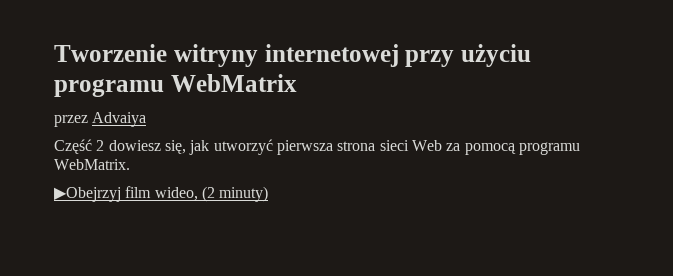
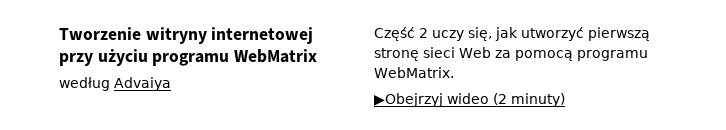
- przez Advaiya
+ według Advaiya
- Część 2 dowiesz się, jak utworzyć pierwsza strona sieci Web za pomocą programu WebMatrix.
+ Część 2 uczy się, jak utworzyć pierwszą stronę sieci Web za pomocą programu WebMatrix.
- ▶Obejrzyj film wideo, (2 minuty)
+ ▶Obejrzyj wideo (2 minuty)

